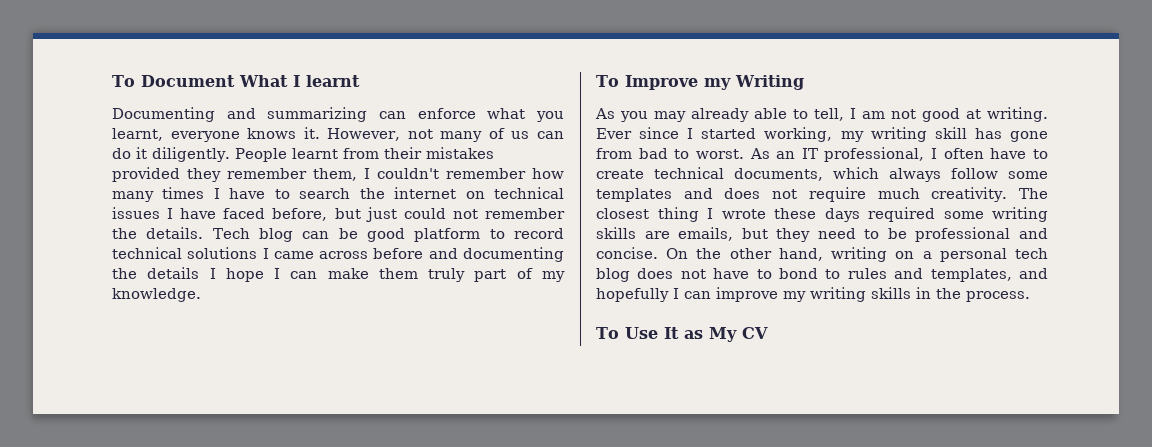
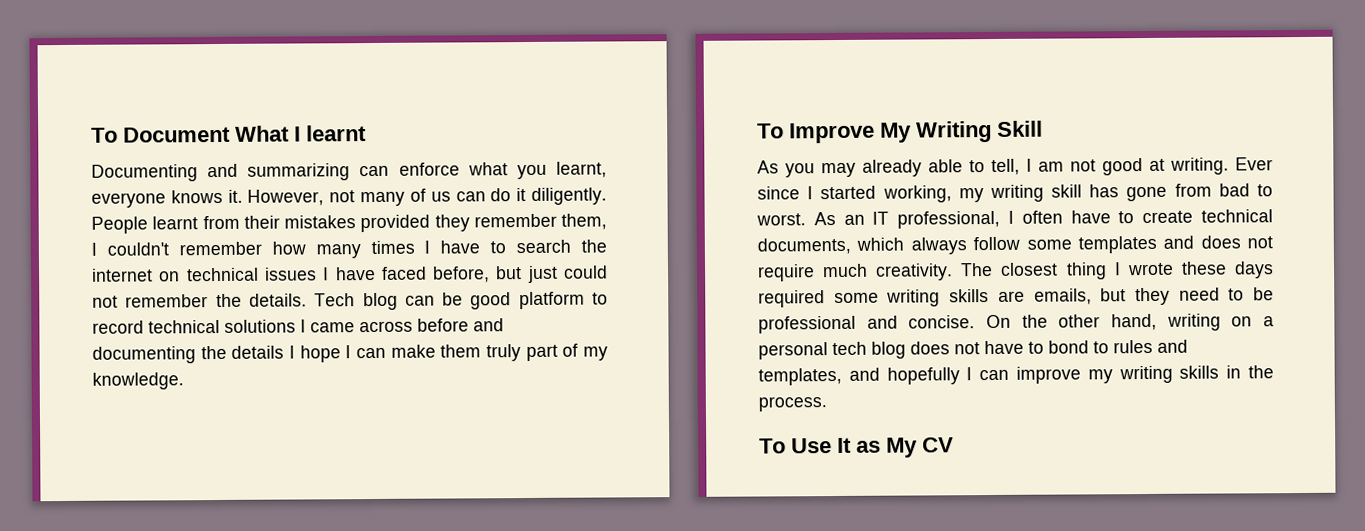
- To Improve my Writing
+ To Improve My Writing Skill

